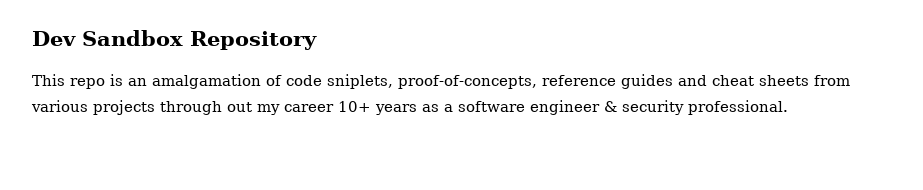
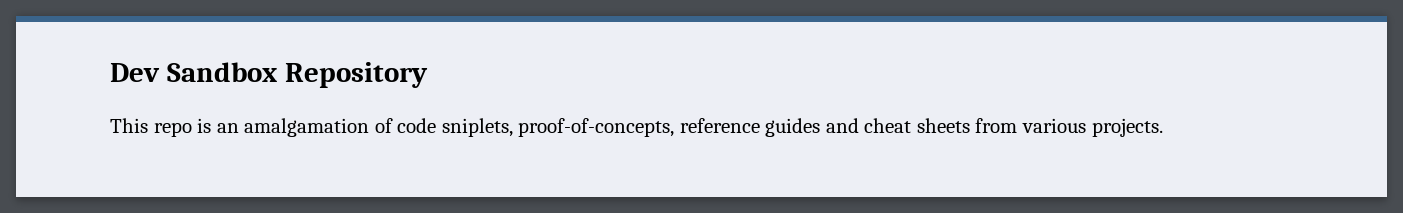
- This repo is an amalgamation of code sniplets, proof-of-concepts, reference guides and cheat sheets from various projects through out my career 10+ years as a software engineer & security professional.
+ This repo is an amalgamation of code sniplets, proof-of-concepts, reference guides and cheat sheets from various projects.

